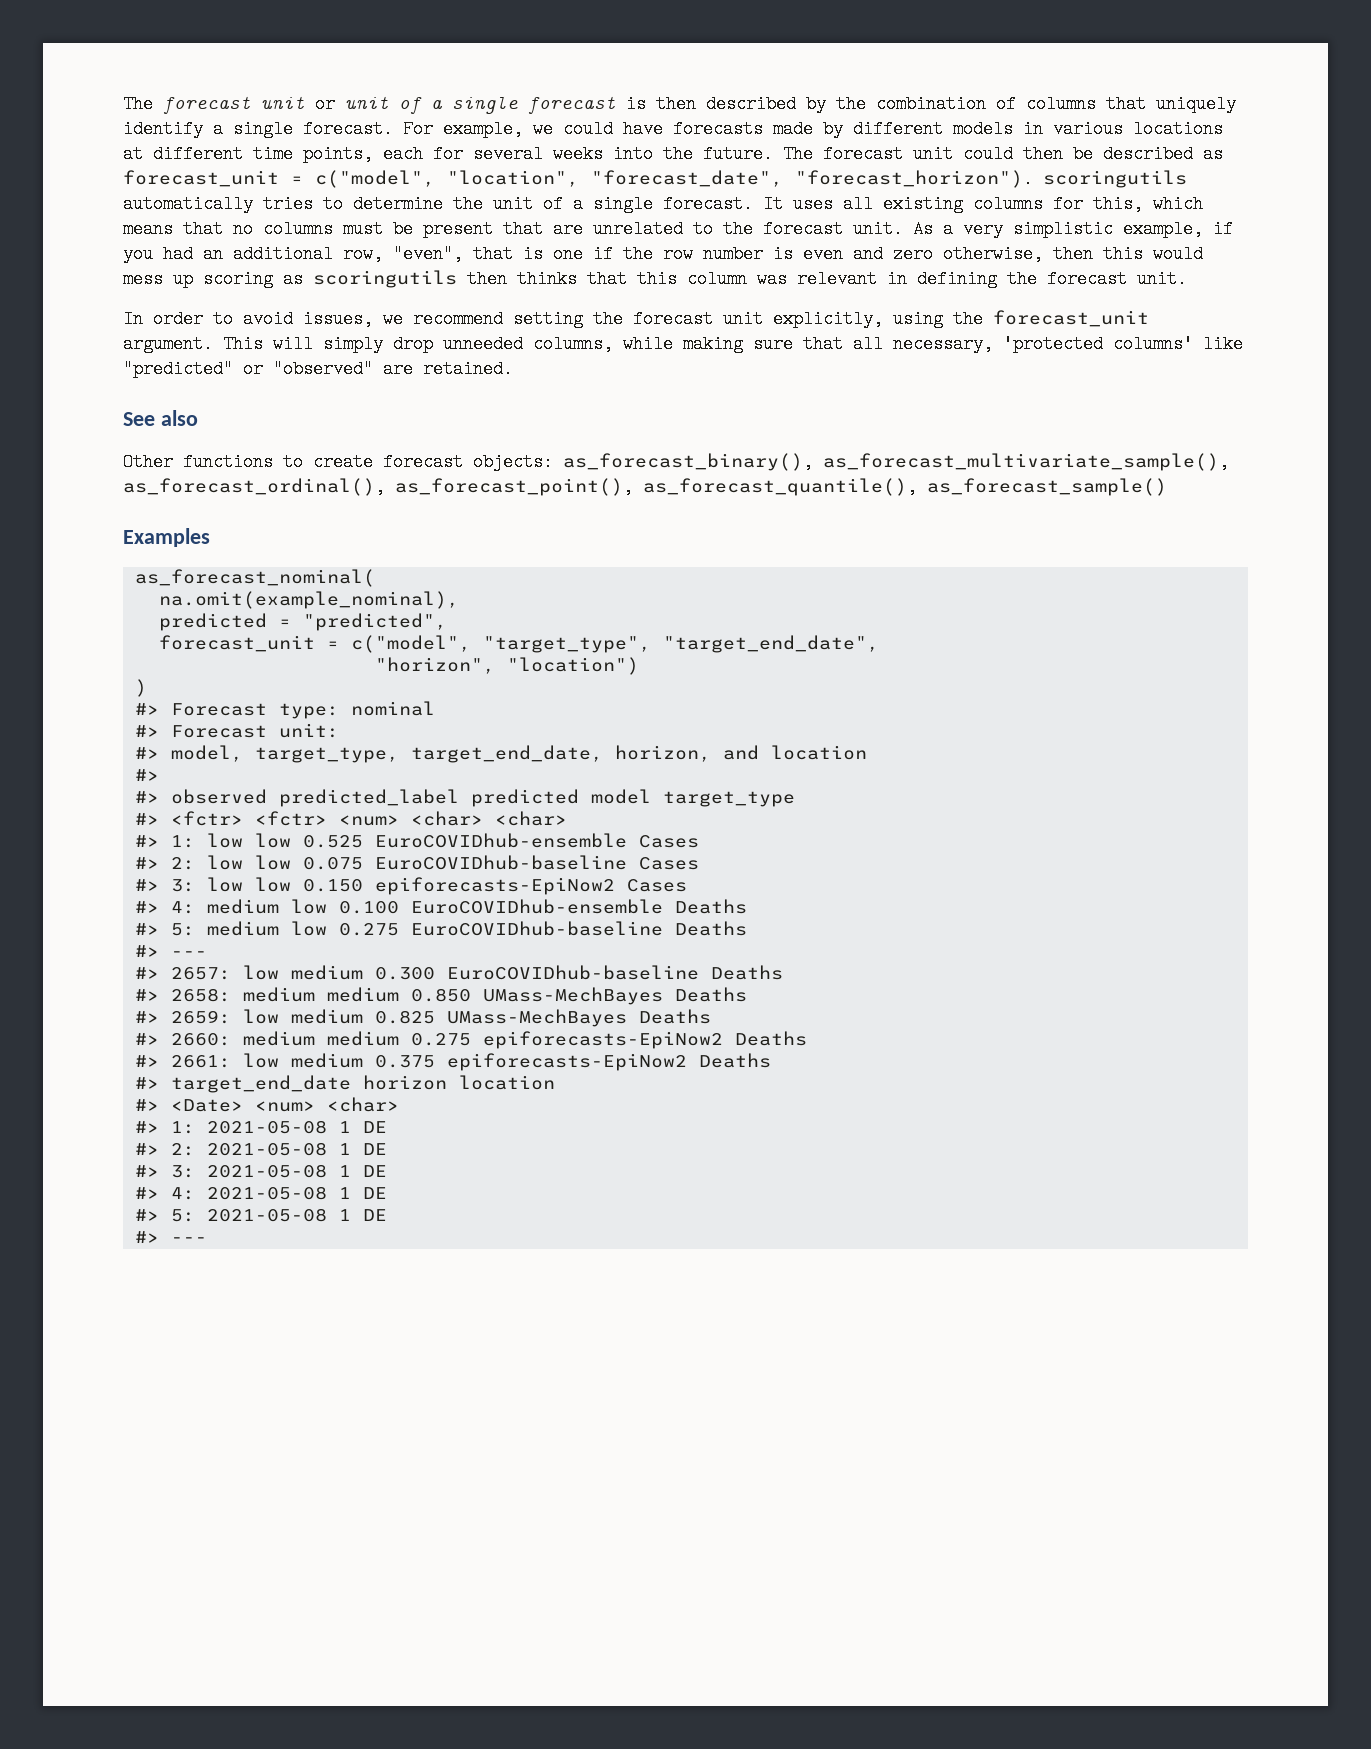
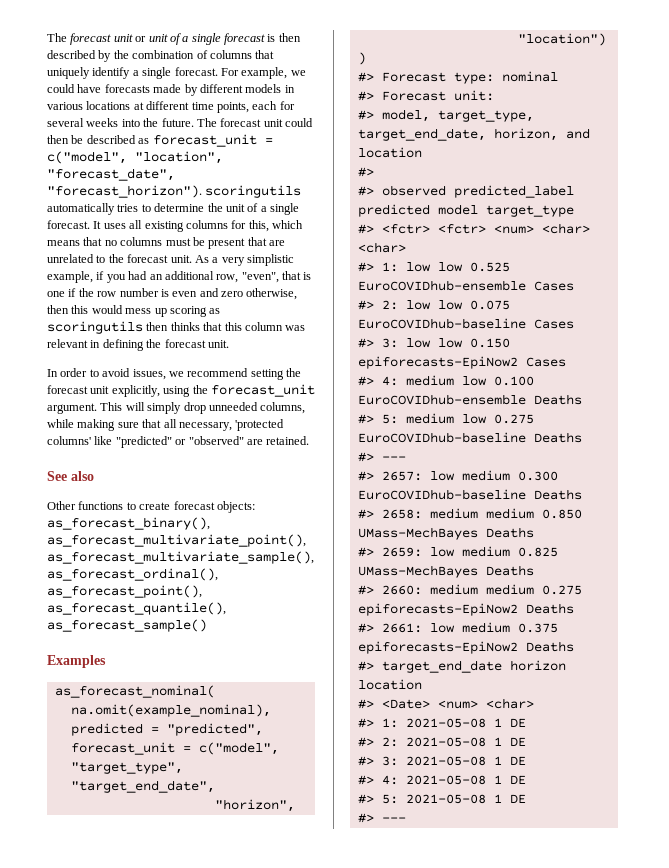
- Other functions to create forecast objects: as_forecast_binary(), as_forecast_multivariate_sample(), as_forecast_ordinal(), as_forecast_point(), as_forecast_quantile(), as_forecast_sample()
+ Other functions to create forecast objects: as_forecast_binary(), as_forecast_multivariate_point(), as_forecast_multivariate_sample(), as_forecast_ordinal(), as_forecast_point(), as_forecast_quantile(), as_forecast_sample()

